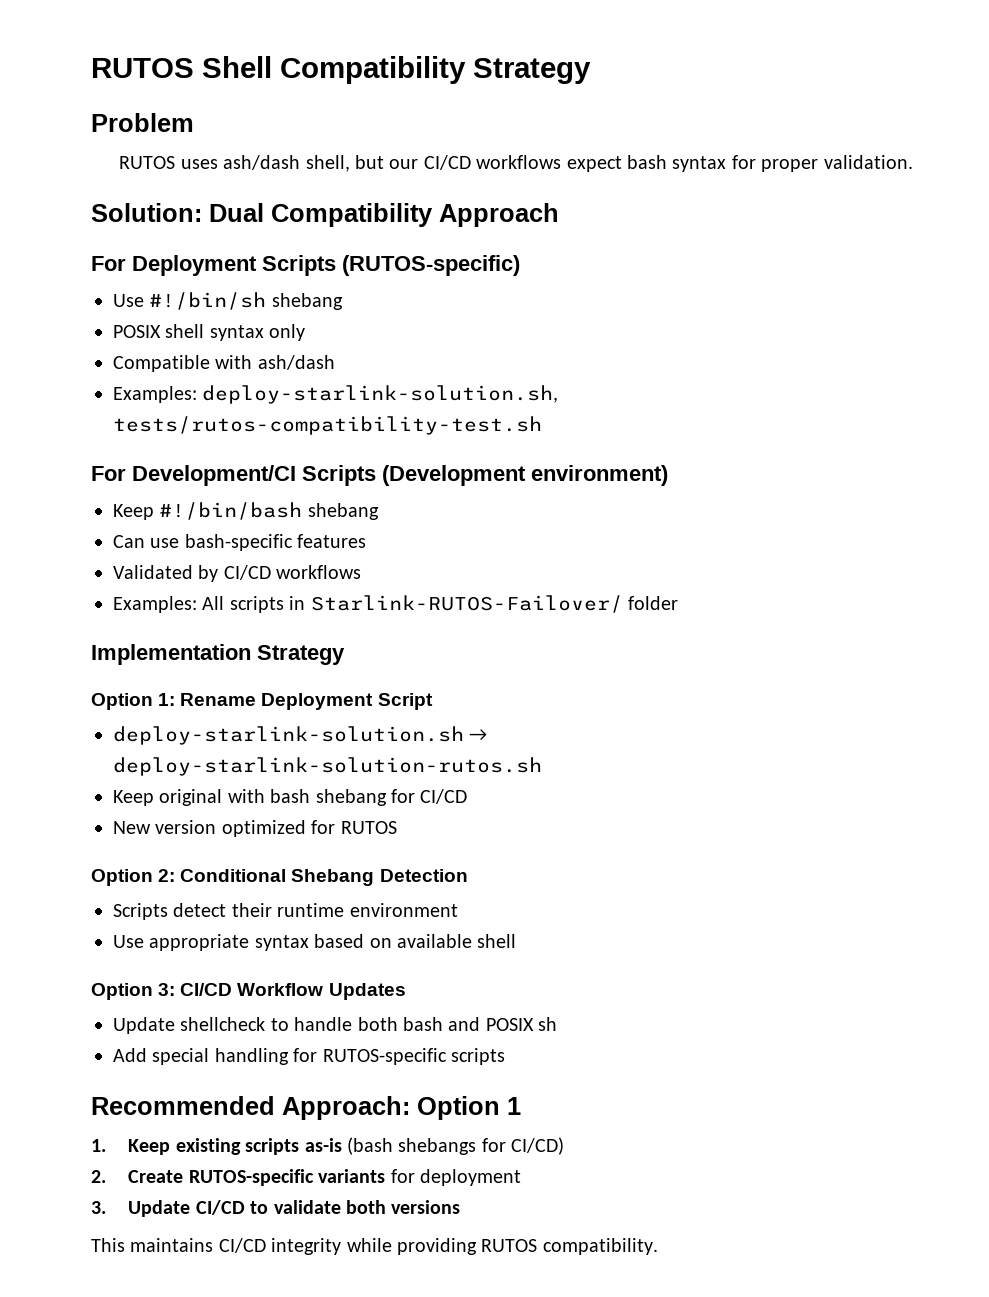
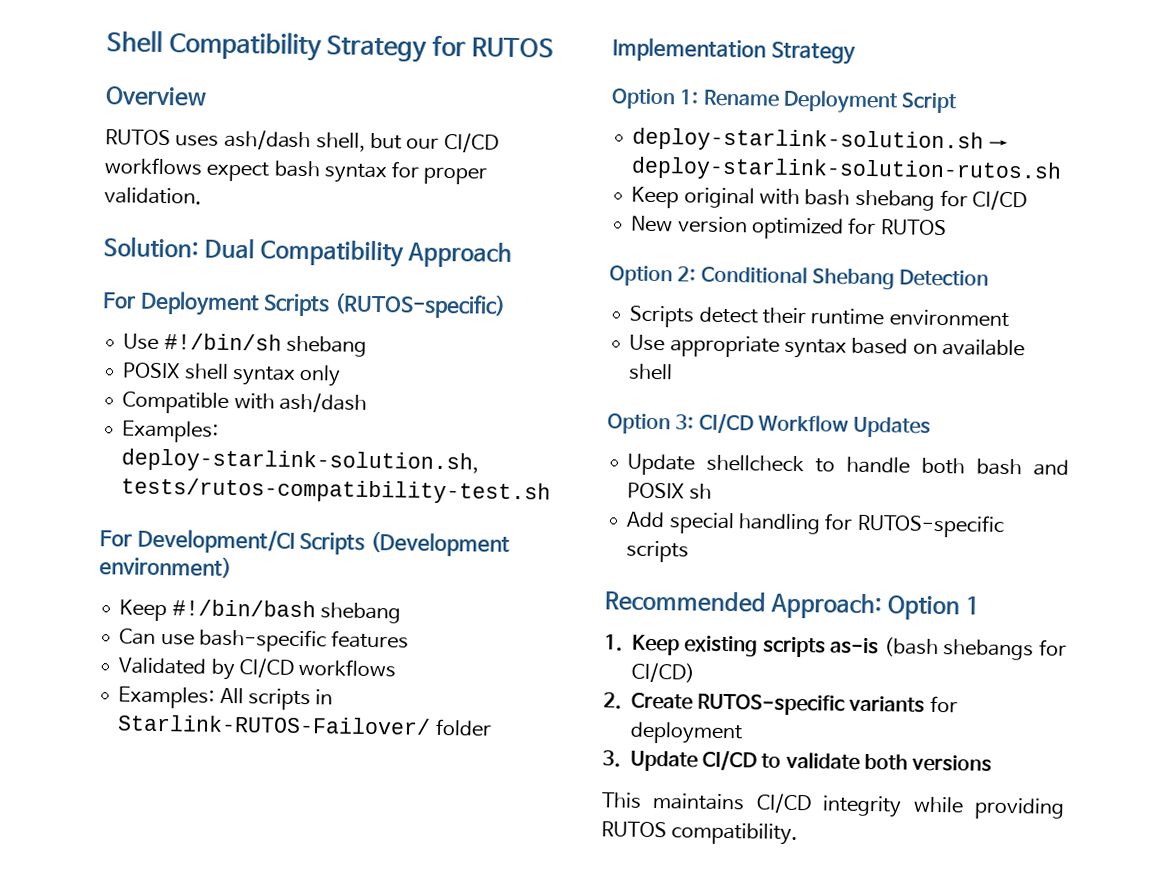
- RUTOS Shell Compatibility Strategy
- Problem
+ Shell Compatibility Strategy for RUTOS
+ Overview

